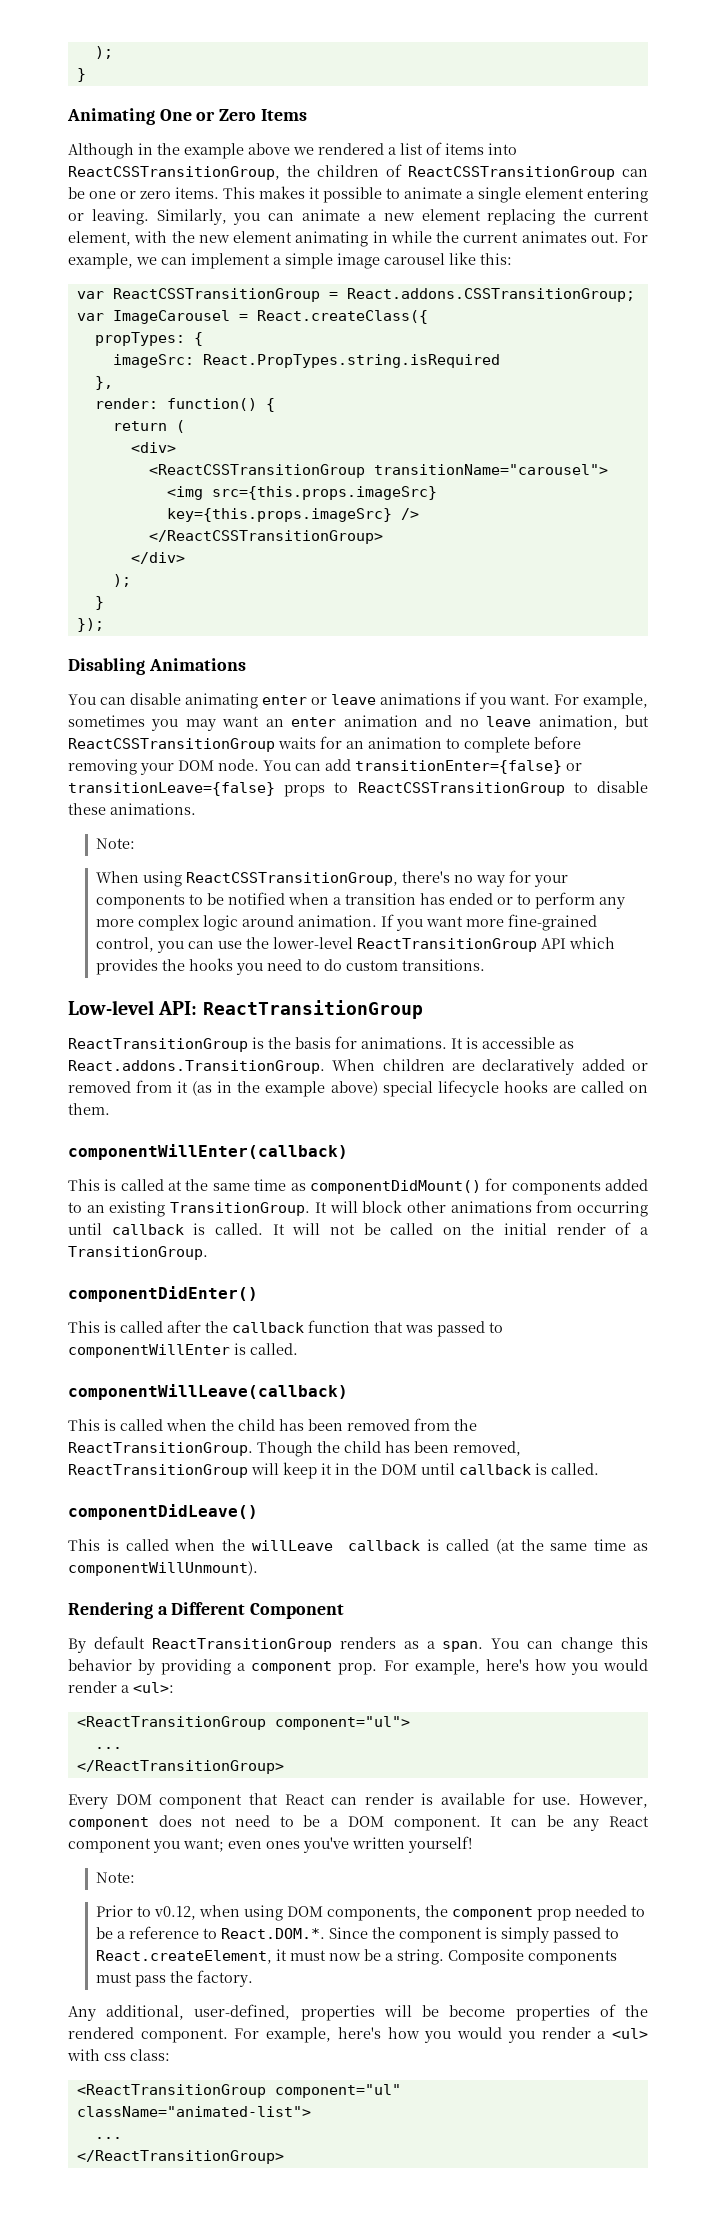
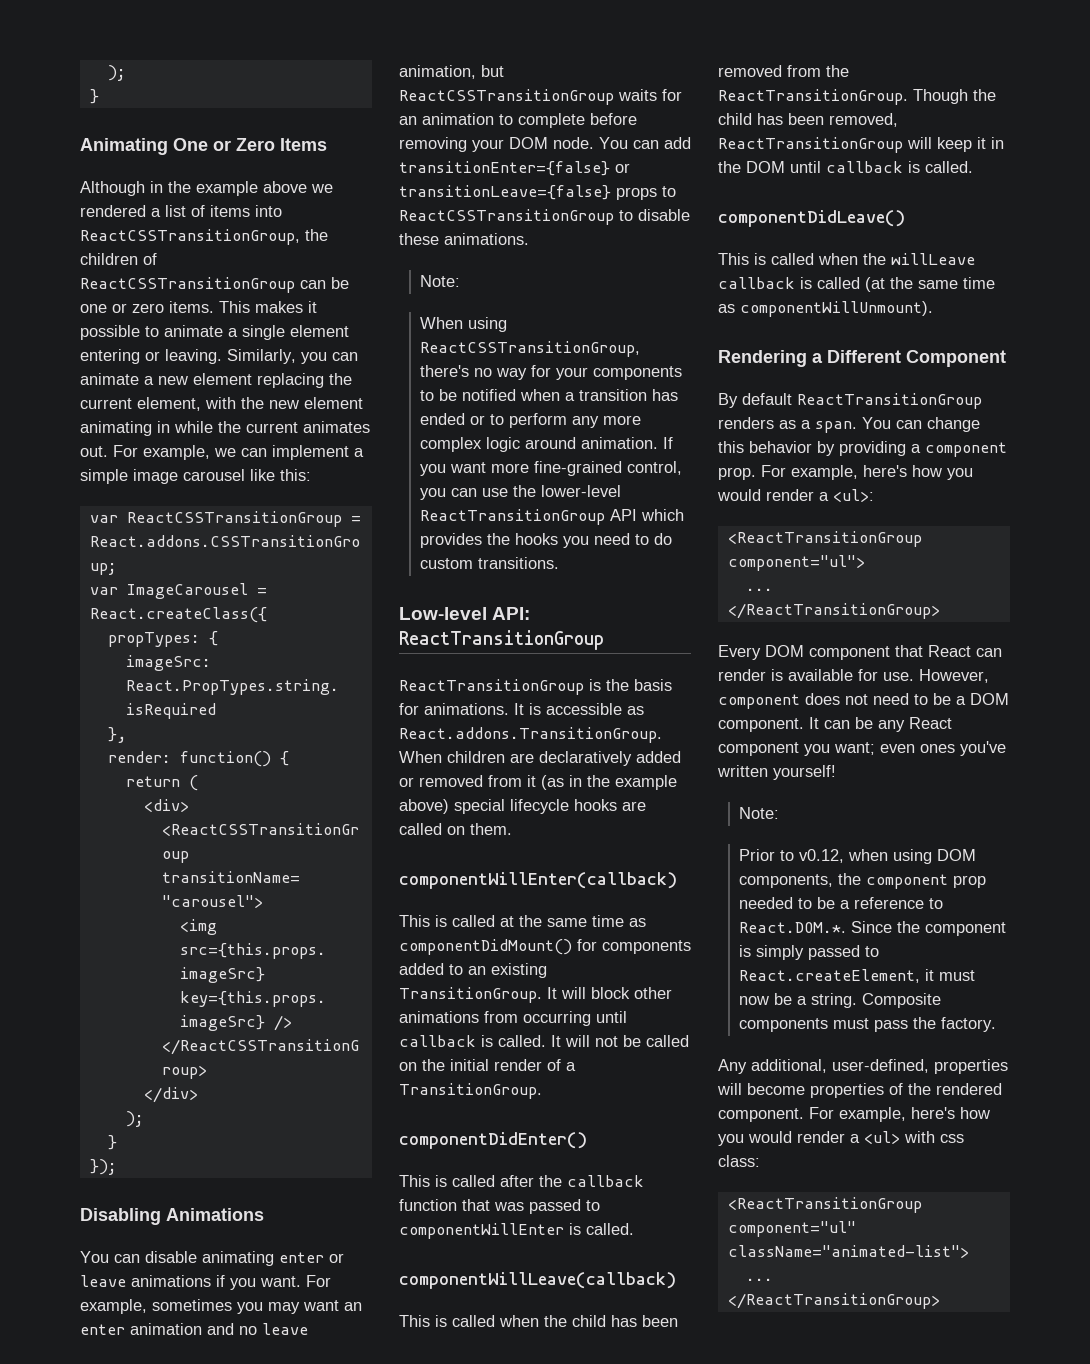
- Any additional, user-defined, properties will be become properties of the rendered component.
+ Any additional, user-defined, properties will become properties of the rendered component.
- For example, here's how you would you render a <ul> with css class:
+ For example, here's how you would render a <ul> with css class:

